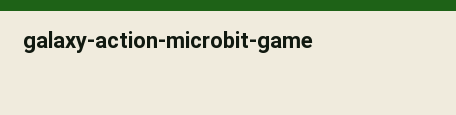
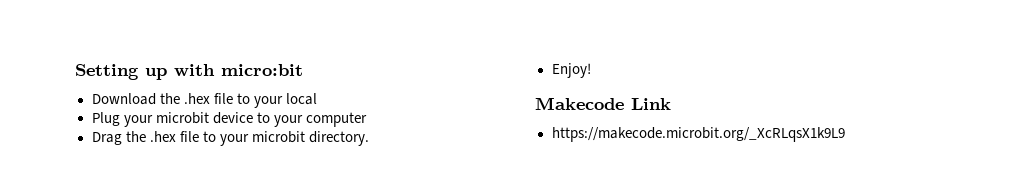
- galaxy-action-microbit-game
+ Setting up with micro:bit
+ Download the .hex file to your local
+ Plug your microbit device to your computer
+ Drag the .hex file to your microbit directory.
+ Enjoy!
+ Makecode Link
+ https://makecode.microbit.org/_XcRLqsX1k9L9

